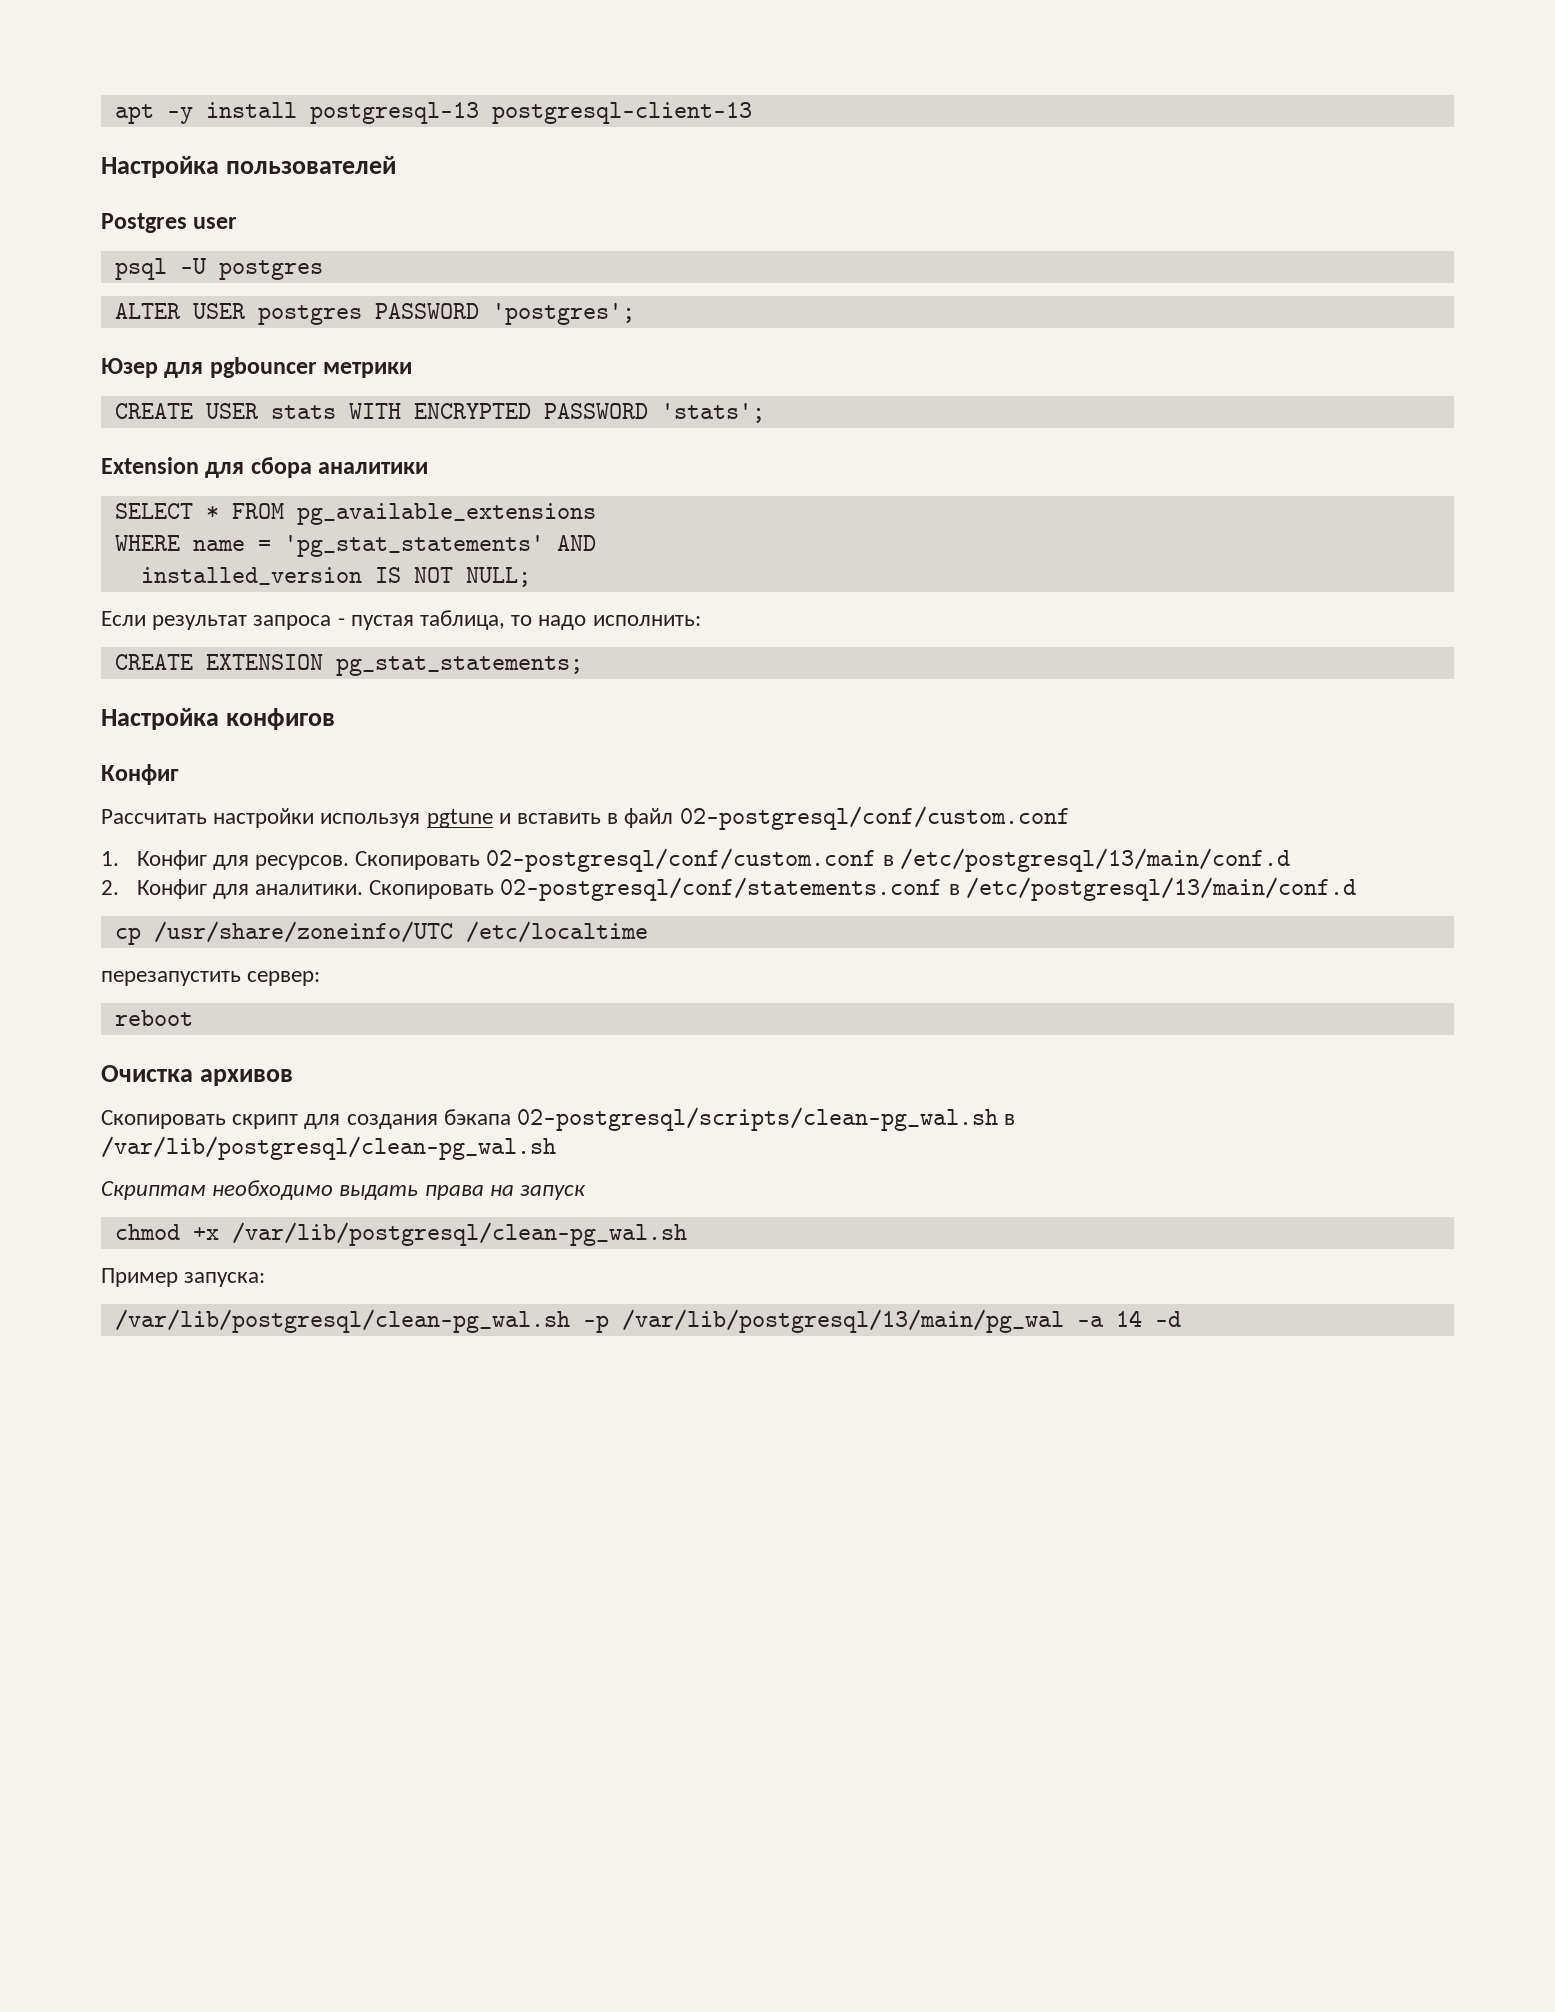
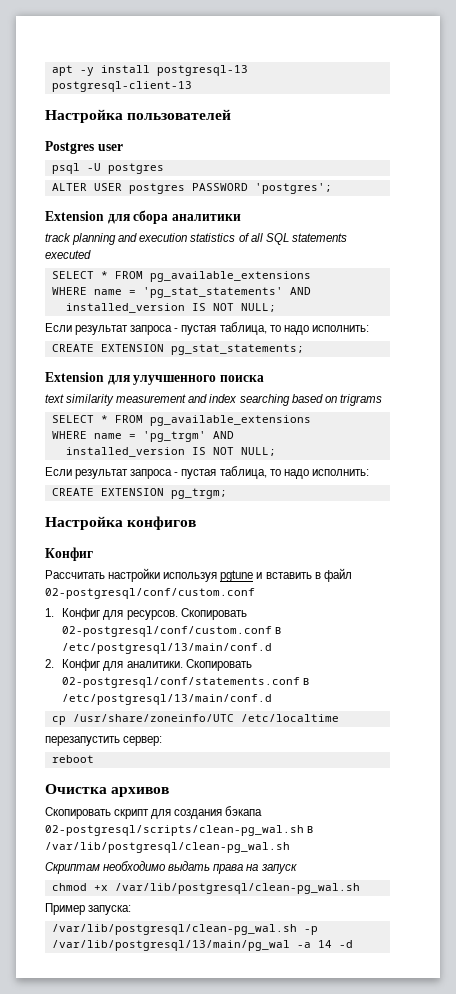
- Юзер для pgbouncer метрики
- CREATE USER stats WITH ENCRYPTED PASSWORD 'stats';
  Extension для сбора аналитики
+ track planning and execution statistics of all SQL statements executed
+ Extension для улучшенного поиска
+ text similarity measurement and index searching based on trigrams
+ SELECT * FROM pg_available_extensions
+ WHERE name = 'pg_trgm' AND
+ installed_version IS NOT NULL;
+ Если результат запроса - пустая таблица, то надо исполнить:
+ CREATE EXTENSION pg_trgm;

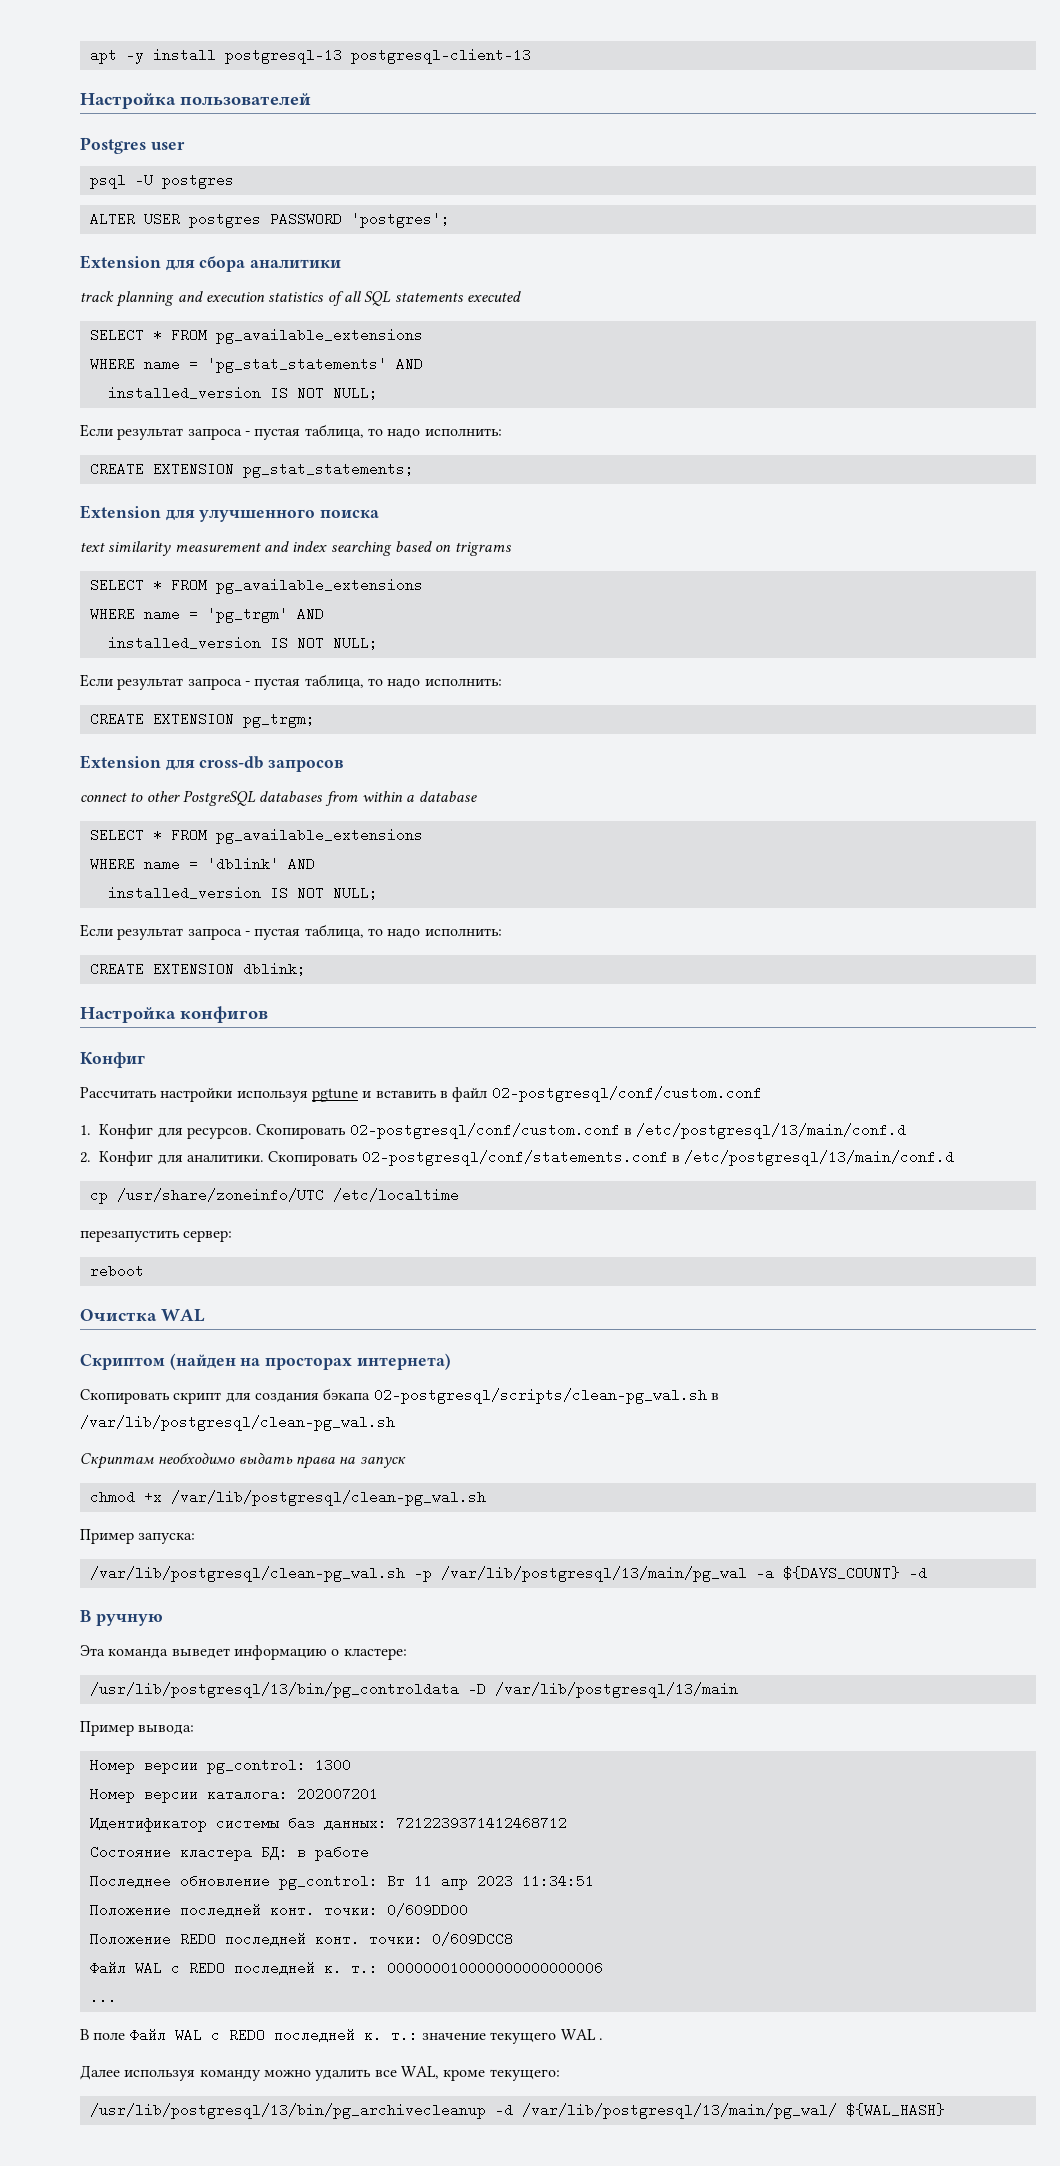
+ Extension для cross-db запросов
+ connect to other PostgreSQL databases from within a database
+ SELECT * FROM pg_available_extensions
+ WHERE name = 'dblink' AND
+ installed_version IS NOT NULL;
+ Если результат запроса - пустая таблица, то надо исполнить:
+ CREATE EXTENSION dblink;
- Очистка архивов
+ Очистка WAL
+ Скриптом (найден на просторах интернета)
- /var/lib/postgresql/clean-pg_wal.sh -p /var/lib/postgresql/13/main/pg_wal -a 14 -d
+ /var/lib/postgresql/clean-pg_wal.sh -p /var/lib/postgresql/13/main/pg_wal -a ${DAYS_COUNT} -d
+ В ручную
+ Эта команда выведет информацию о кластере:
+ /usr/lib/postgresql/13/bin/pg_controldata -D /var/lib/postgresql/13/main
+ Пример вывода:
+ Номер версии pg_control: 1300
+ Номер версии каталога: 202007201
+ Идентификатор системы баз данных: 7212239371412468712
+ Состояние кластера БД: в работе
+ Последнее обновление pg_control: Вт 11 апр 2023 11:34:51
+ Положение последней конт. точки: 0/609DD00
+ Положение REDO последней конт. точки: 0/609DCC8
+ Файл WAL c REDO последней к. т.: 000000010000000000000006
+ ...
+ В поле Файл WAL c REDO последней к. т.: значение текущего WAL .
+ Далее используя команду можно удалить все WAL, кроме текущего:
+ /usr/lib/postgresql/13/bin/pg_archivecleanup -d /var/lib/postgresql/13/main/pg_wal/ ${WAL_HASH}

